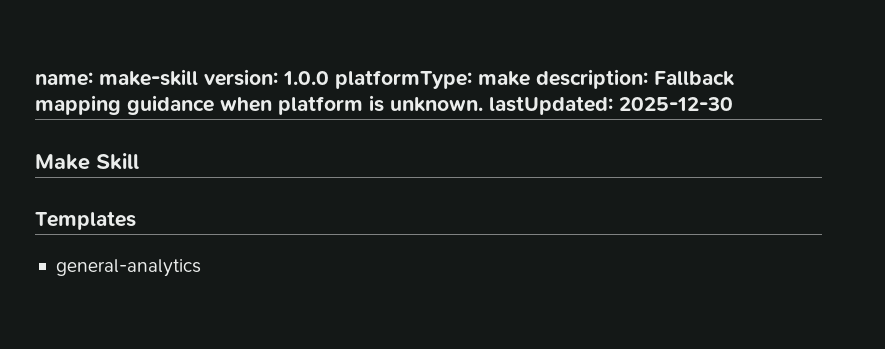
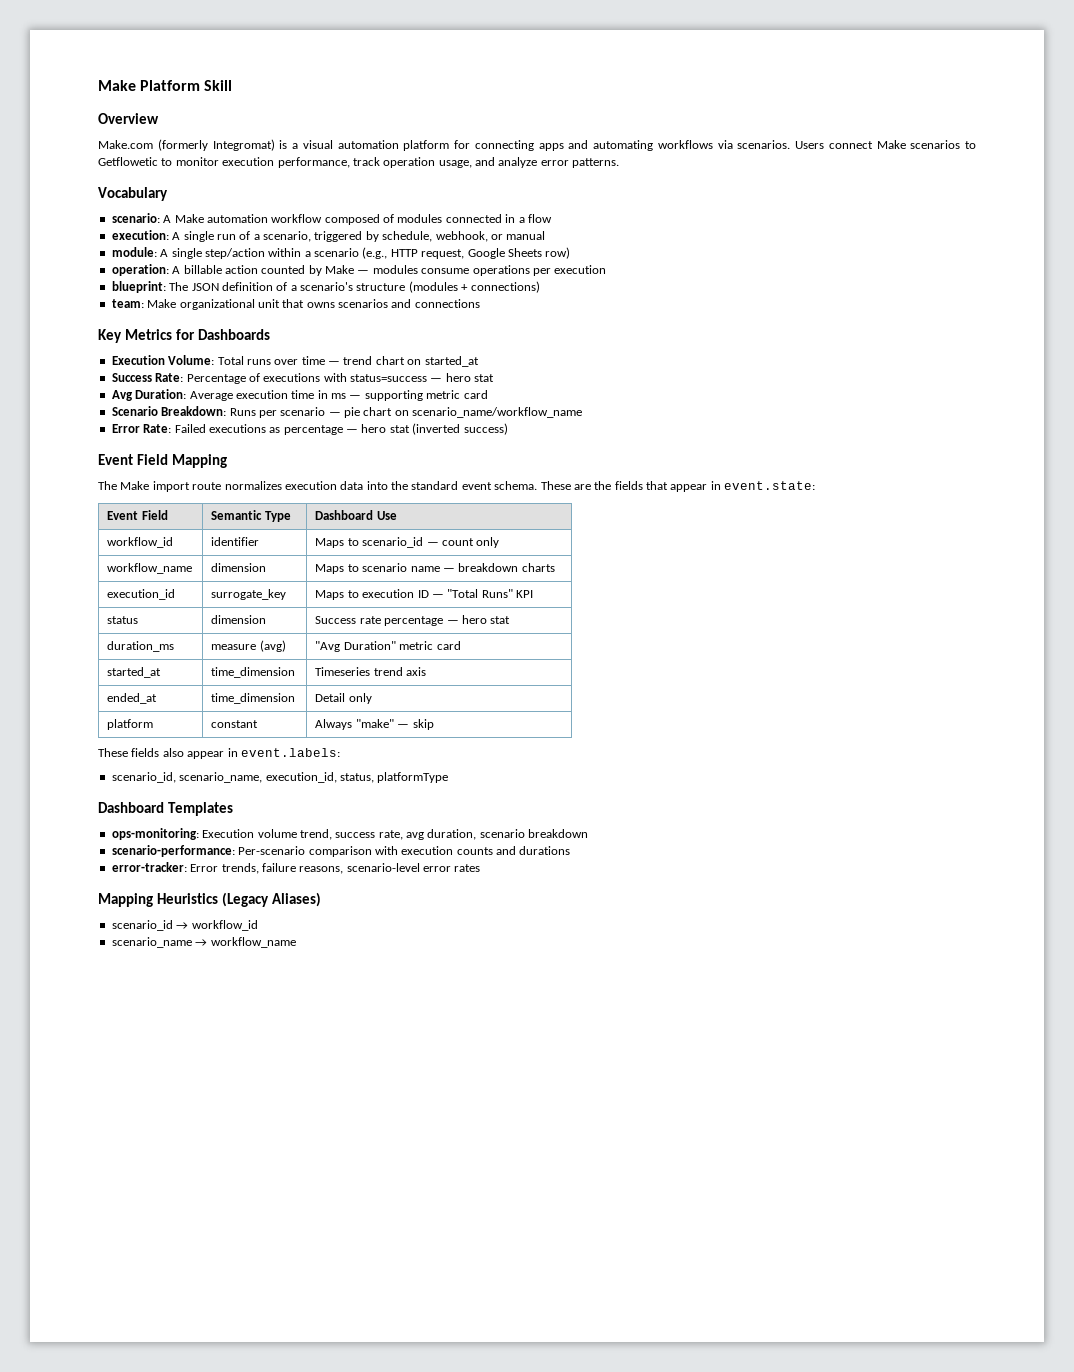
- name: make-skill version: 1.0.0 platformType: make description: Fallback mapping guidance when platform is unknown. lastUpdated: 2025-12-30
- Make Skill
- Templates
- general-analytics
+ Make Platform Skill
+ Overview
+ Make.com (formerly Integromat) is a visual automation platform for connecting apps and automating workflows via scenarios. Users connect Make scenarios to Getflowetic to monitor execution performance, track operation usage, and analyze error patterns.
+ Vocabulary
+ scenario: A Make automation workflow composed of modules connected in a flow
+ execution: A single run of a scenario, triggered by schedule, webhook, or manual
+ module: A single step/action within a scenario (e.g., HTTP request, Google Sheets row)
+ operation: A billable action counted by Make — modules consume operations per execution
+ blueprint: The JSON definition of a scenario's structure (modules + connections)
+ team: Make organizational unit that owns scenarios and connections
+ Key Metrics for Dashboards
+ Execution Volume: Total runs over time — trend chart on started_at
+ Success Rate: Percentage of executions with status=success — hero stat
+ Avg Duration: Average execution time in ms — supporting metric card
+ Scenario Breakdown: Runs per scenario — pie chart on scenario_name/workflow_name
+ Error Rate: Failed executions as percentage — hero stat (inverted success)
+ Event Field Mapping
+ The Make import route normalizes execution data into the standard event schema. These are the fields that appear in event.state:
+ Event Field | Semantic Type | Dashboard Use
+ workflow_id | identifier | Maps to scenario_id — count only
+ workflow_name | dimension | Maps to scenario name — breakdown charts
+ execution_id | surrogate_key | Maps to execution ID — "Total Runs" KPI
+ status | dimension | Success rate percentage — hero stat
+ duration_ms | measure (avg) | "Avg Duration" metric card
+ started_at | time_dimension | Timeseries trend axis
+ ended_at | time_dimension | Detail only
+ platform | constant | Always "make" — skip
+ These fields also appear in event.labels:
+ scenario_id, scenario_name, execution_id, status, platformType
+ Dashboard Templates
+ ops-monitoring: Execution volume trend, success rate, avg duration, scenario breakdown
+ scenario-performance: Per-scenario comparison with execution counts and durations
+ error-tracker: Error trends, failure reasons, scenario-level error rates
+ Mapping Heuristics (Legacy Aliases)
+ scenario_id → workflow_id
+ scenario_name → workflow_name

